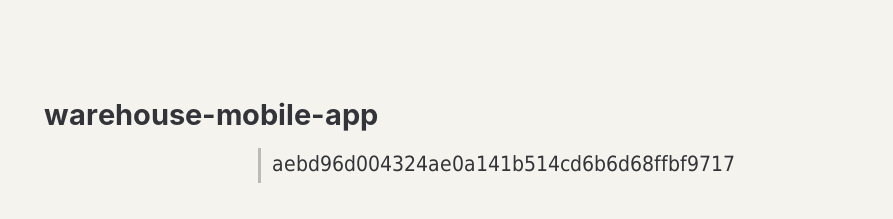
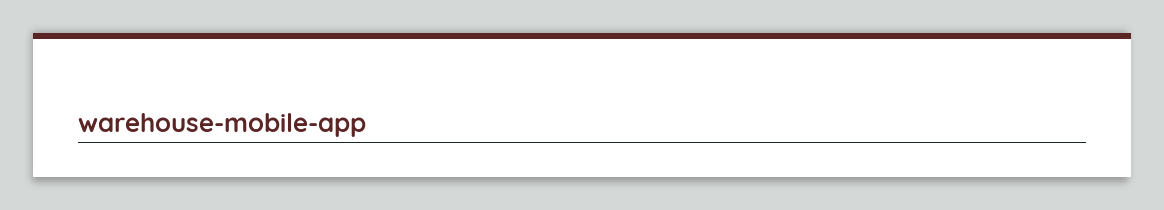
- aebd96d004324ae0a141b514cd6b6d68ffbf9717

